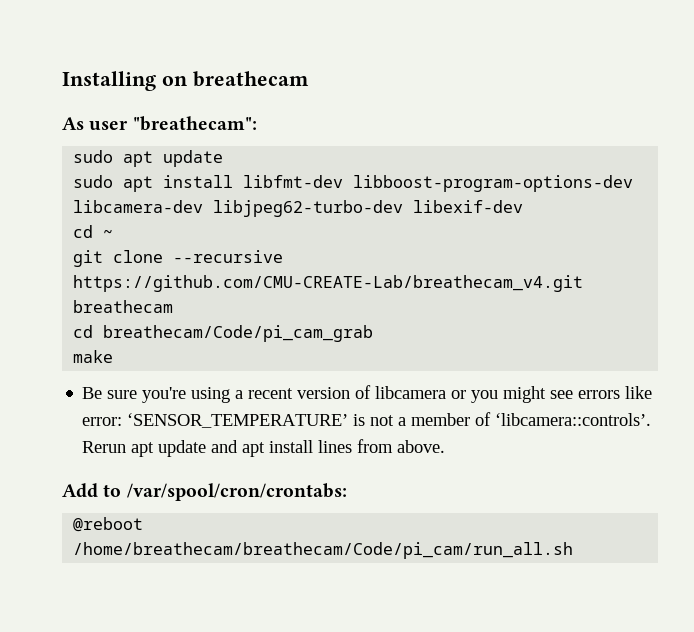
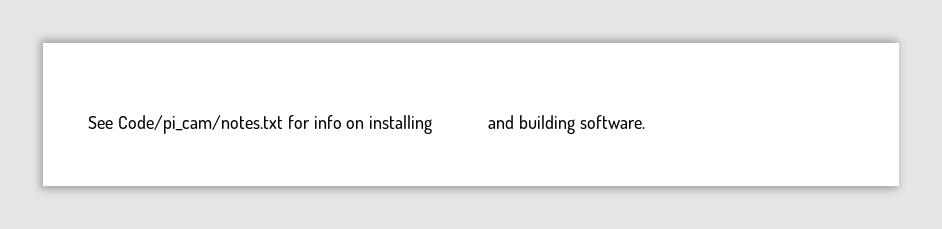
- Installing on breathecam
- As user "breathecam":
- sudo apt update
- sudo apt install libfmt-dev libboost-program-options-dev libcamera-dev libjpeg62-turbo-dev libexif-dev
- cd ~
- git clone --recursive https://github.com/CMU-CREATE-Lab/breathecam_v4.git breathecam
- cd breathecam/Code/pi_cam_grab
- make
- Be sure you're using a recent version of libcamera or you might see errors like error: ‘SENSOR_TEMPERATURE’ is not a member of ‘libcamera::controls’. Rerun apt update and apt install lines from above.
- Add to /var/spool/cron/crontabs:
- @reboot /home/breathecam/breathecam/Code/pi_cam/run_all.sh
+ See Code/pi_cam/notes.txt for info on installing and building software.

